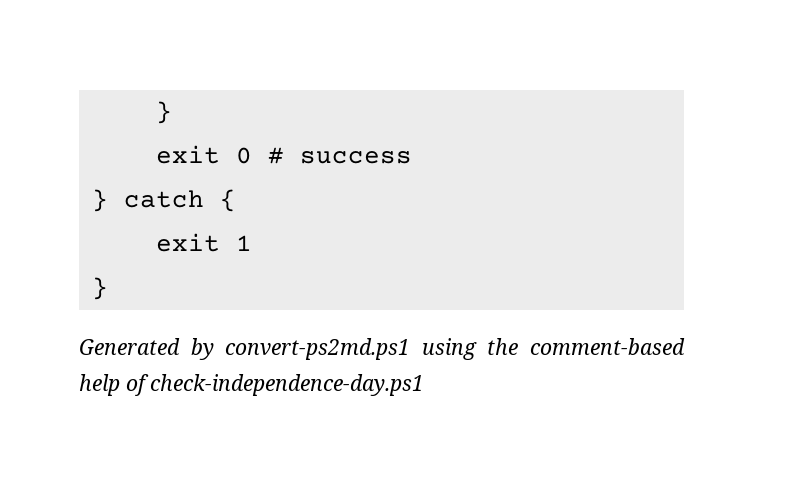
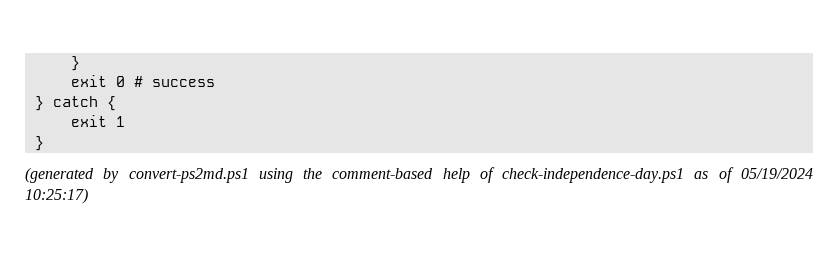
- Generated by convert-ps2md.ps1 using the comment-based help of check-independence-day.ps1
+ (generated by convert-ps2md.ps1 using the comment-based help of check-independence-day.ps1 as of 05/19/2024 10:25:17)

